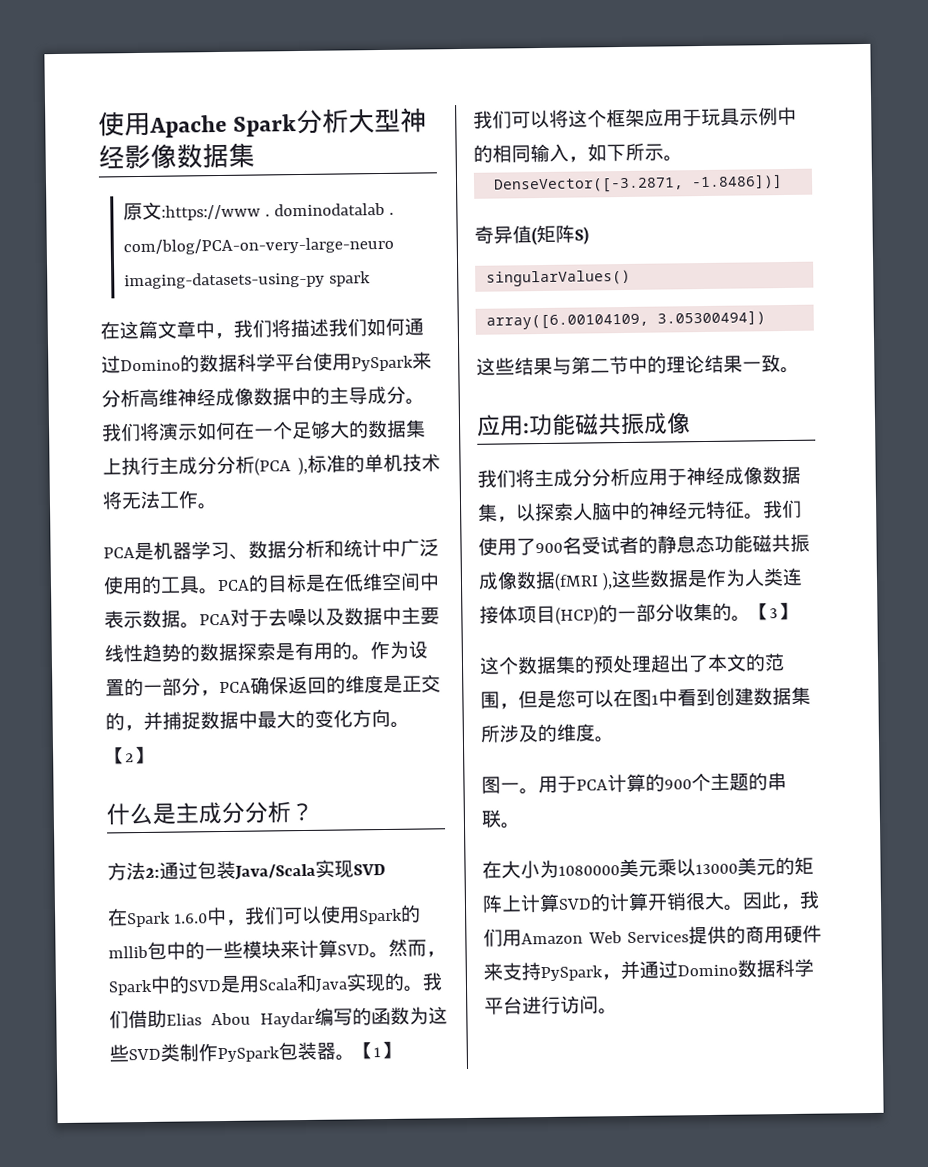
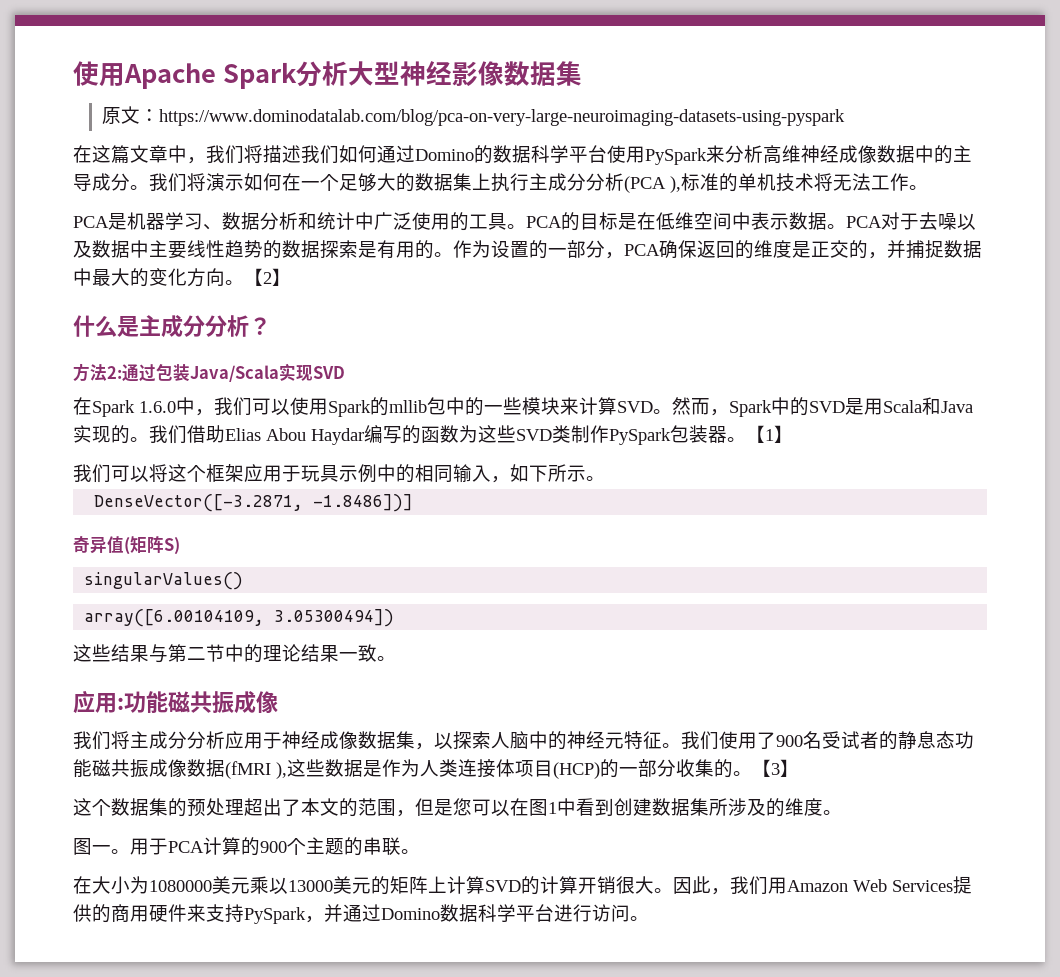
- 原文:https://www . dominodatalab . com/blog/PCA-on-very-large-neuro imaging-datasets-using-py spark
+ 原文：https://www.dominodatalab.com/blog/pca-on-very-large-neuroimaging-datasets-using-pyspark

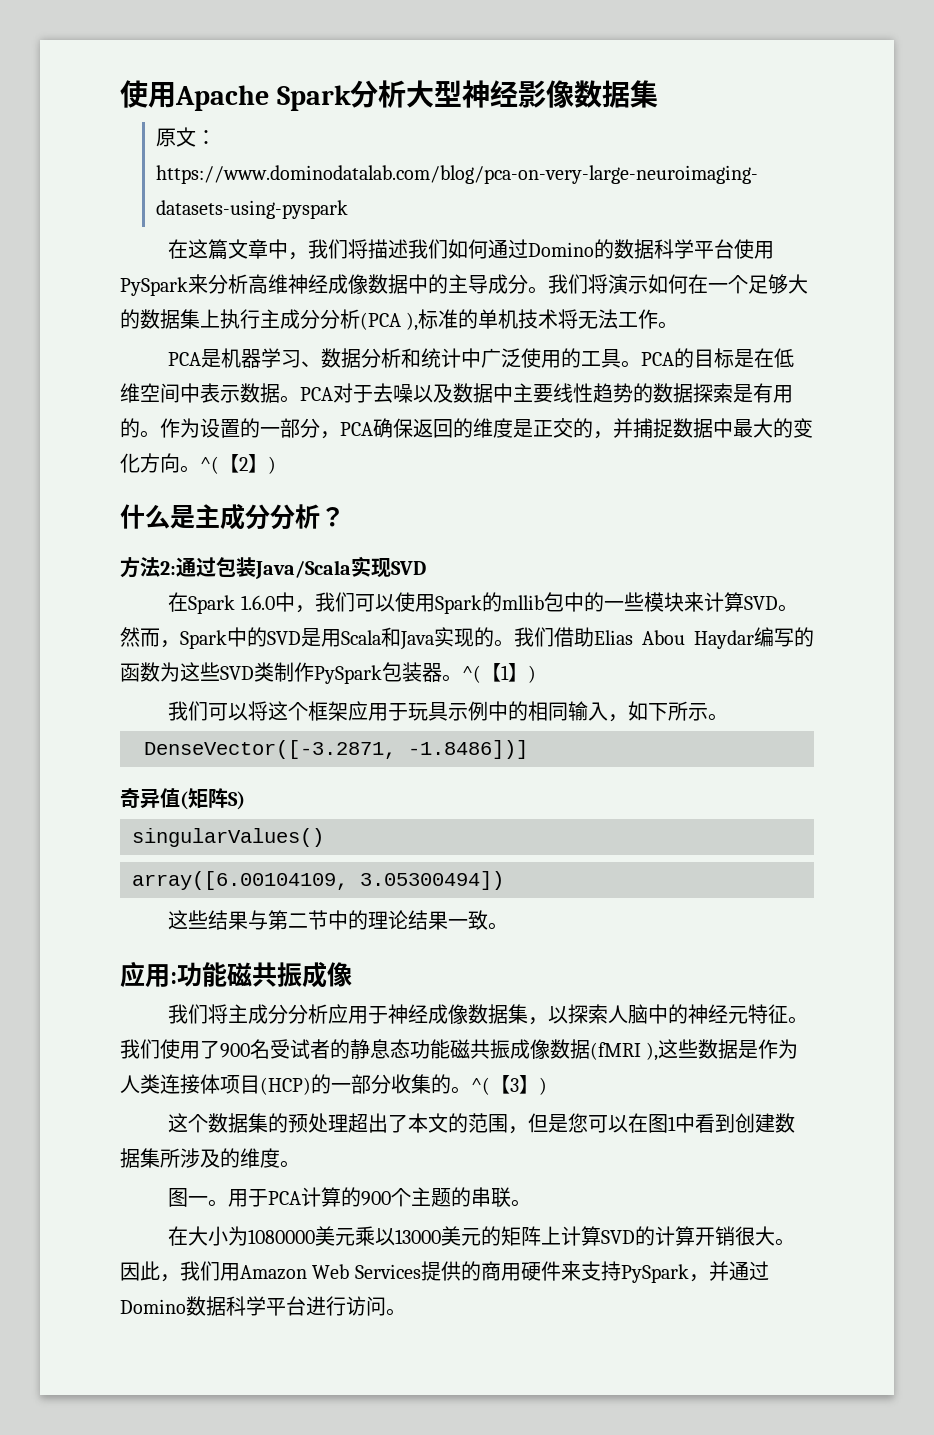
- 【2】
+ ^(【2】)
- 【1】
+ ^(【1】)
- 【3】
+ ^(【3】)

